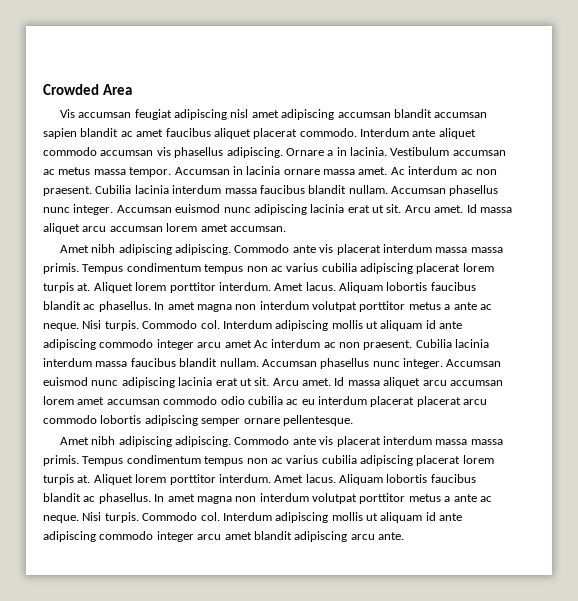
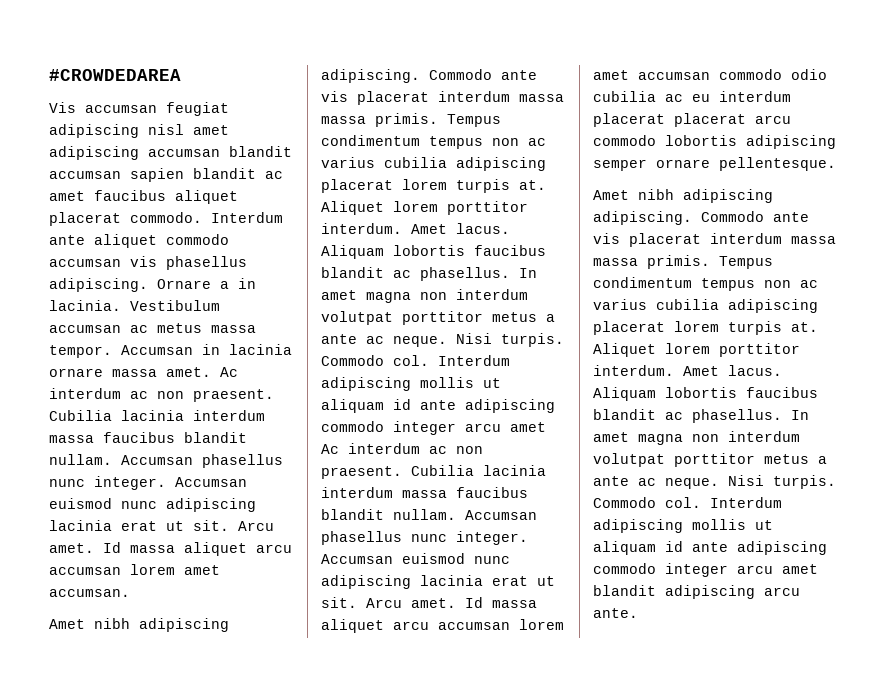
- Crowded Area
+ #CROWDEDAREA

